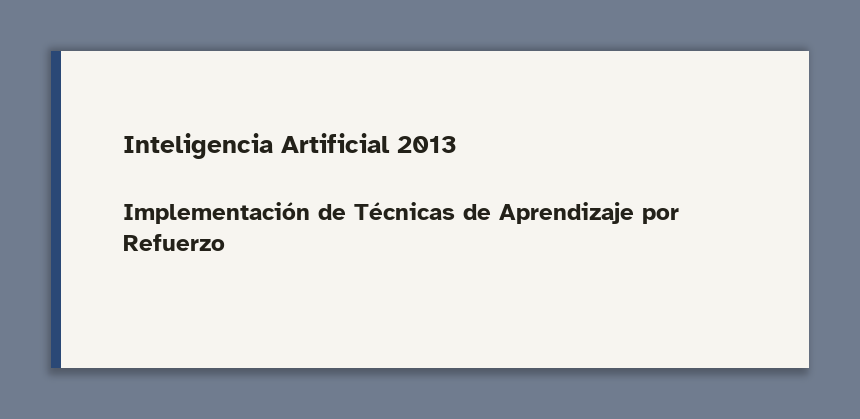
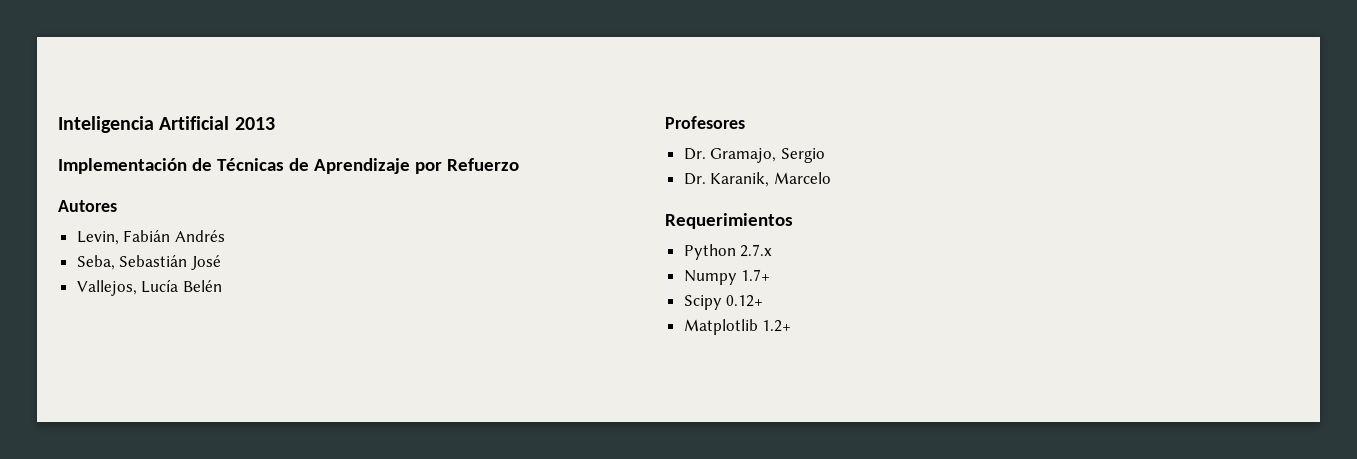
+ Autores
+ Levin, Fabián Andrés
+ Seba, Sebastián José
+ Vallejos, Lucía Belén
+ Profesores
+ Dr. Gramajo, Sergio
+ Dr. Karanik, Marcelo
+ Requerimientos
+ Python 2.7.x
+ Numpy 1.7+
+ Scipy 0.12+
+ Matplotlib 1.2+

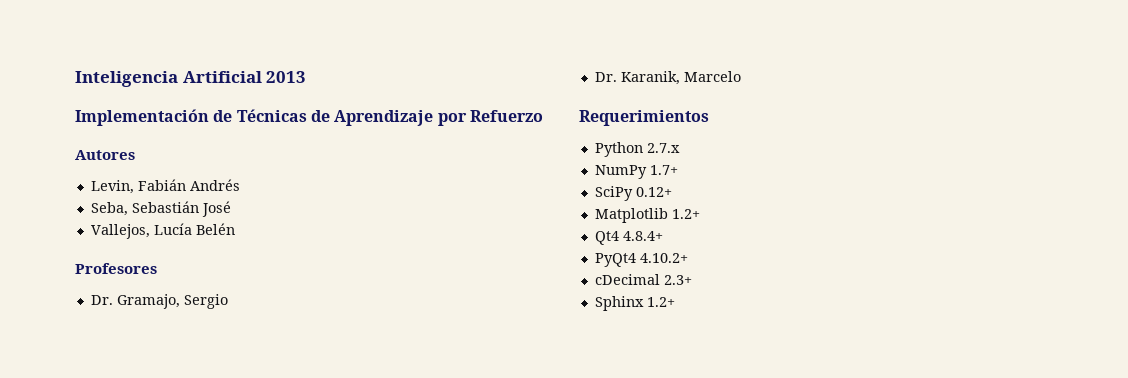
- Numpy 1.7+
+ NumPy 1.7+
- Scipy 0.12+
+ SciPy 0.12+
+ Qt4 4.8.4+
+ PyQt4 4.10.2+
+ cDecimal 2.3+
+ Sphinx 1.2+

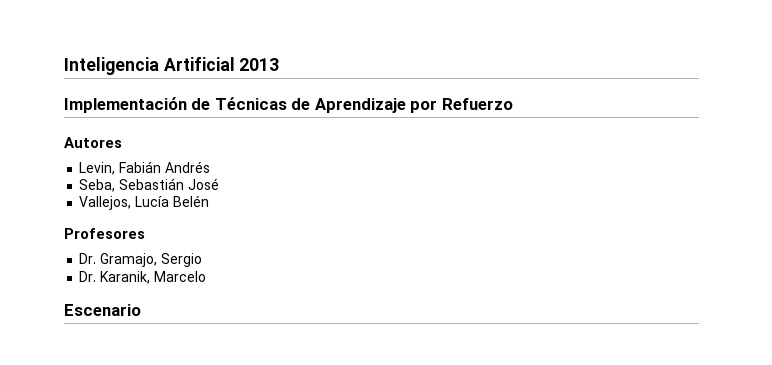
- Requerimientos
- Python 2.7.x
- NumPy 1.7+
- SciPy 0.12+
- Matplotlib 1.2+
- Qt4 4.8.4+
- PyQt4 4.10.2+
- cDecimal 2.3+
- Sphinx 1.2+
+ Escenario

